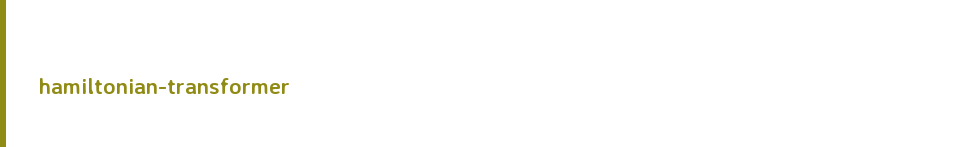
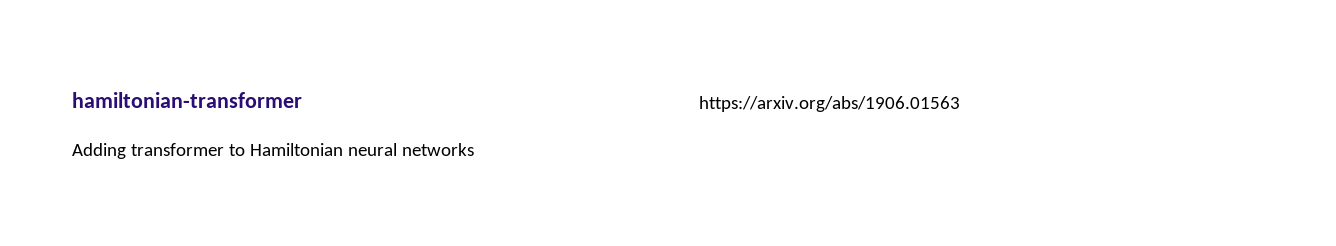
+ Adding transformer to Hamiltonian neural networks https://arxiv.org/abs/1906.01563

